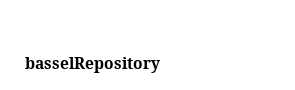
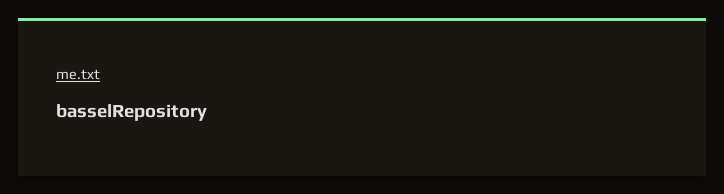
+ me.txt

